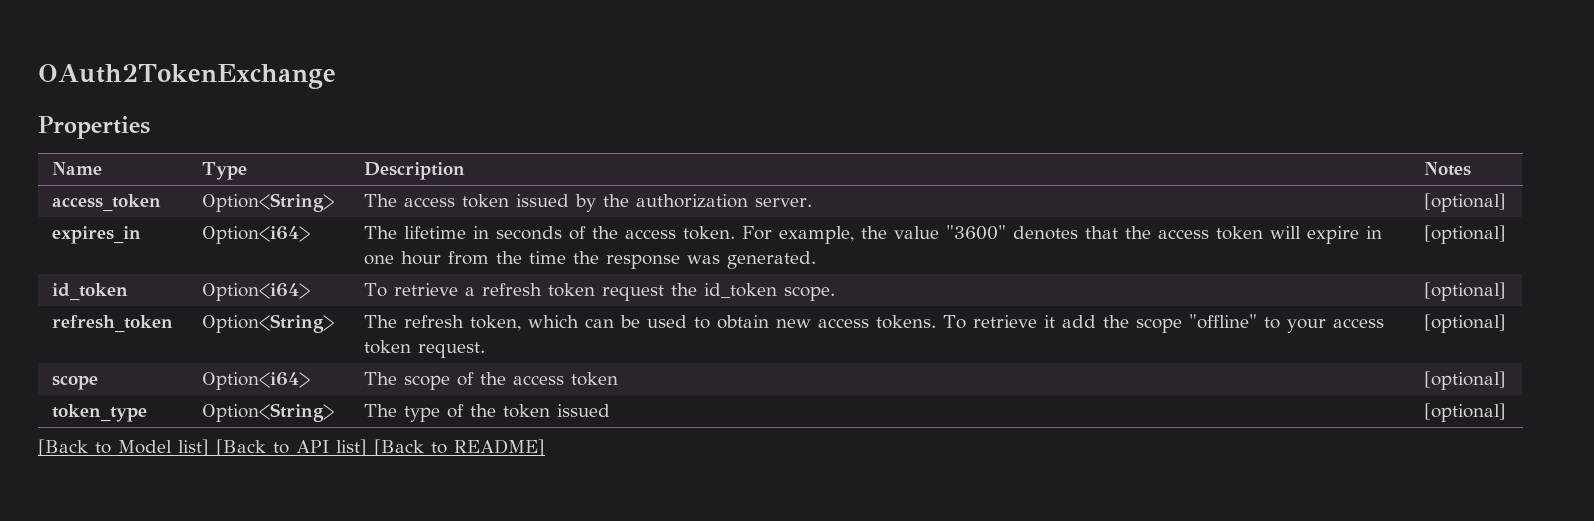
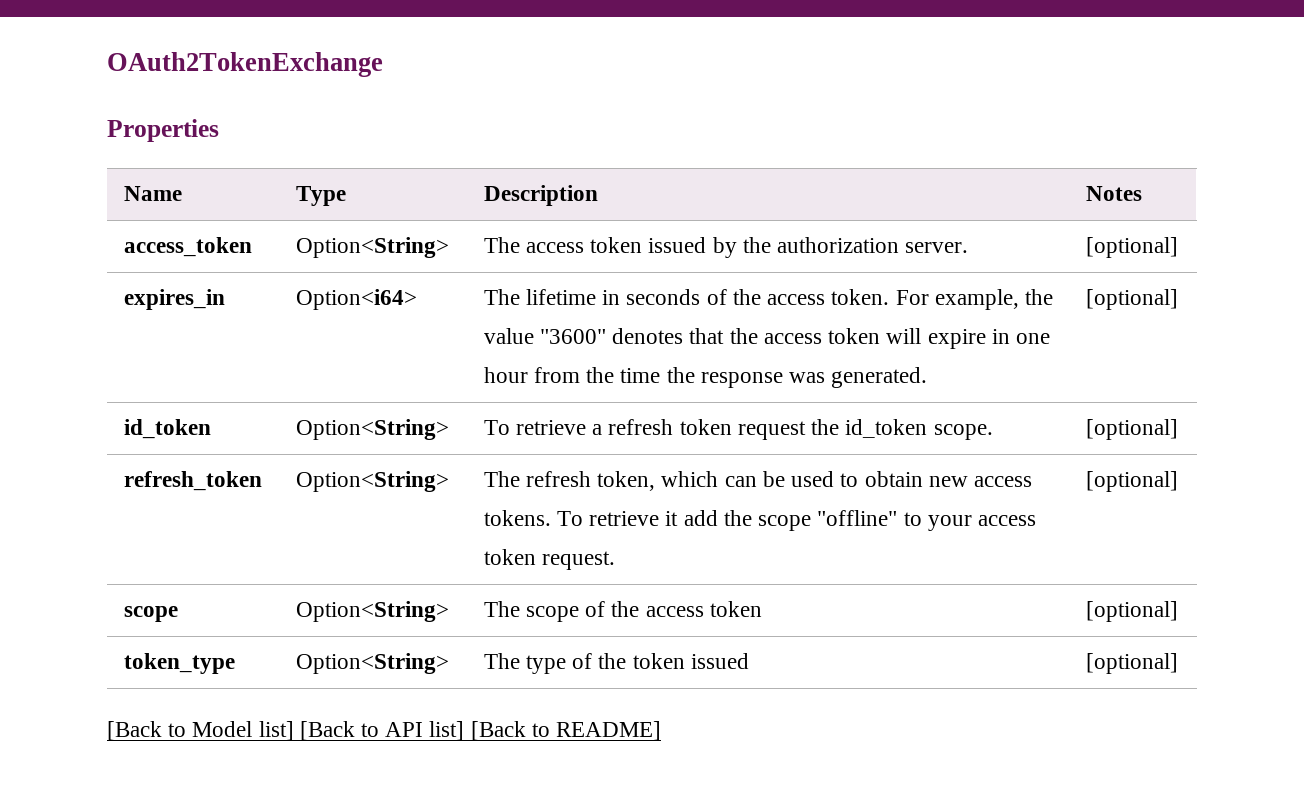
- id_token | Option<i64> | To retrieve a refresh token request the id_token scope. | [optional]
+ id_token | Option<String> | To retrieve a refresh token request the id_token scope. | [optional]
- scope | Option<i64> | The scope of the access token | [optional]
+ scope | Option<String> | The scope of the access token | [optional]

